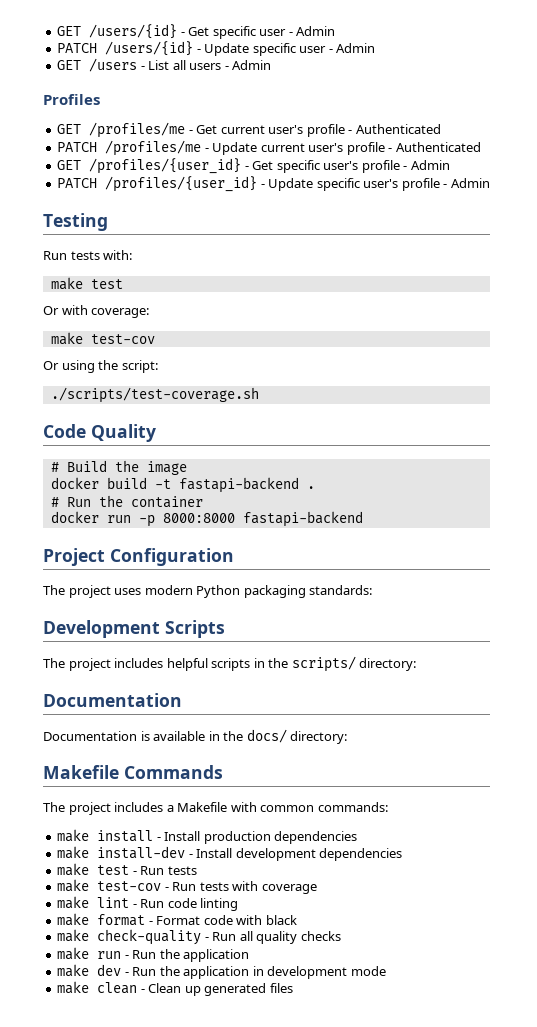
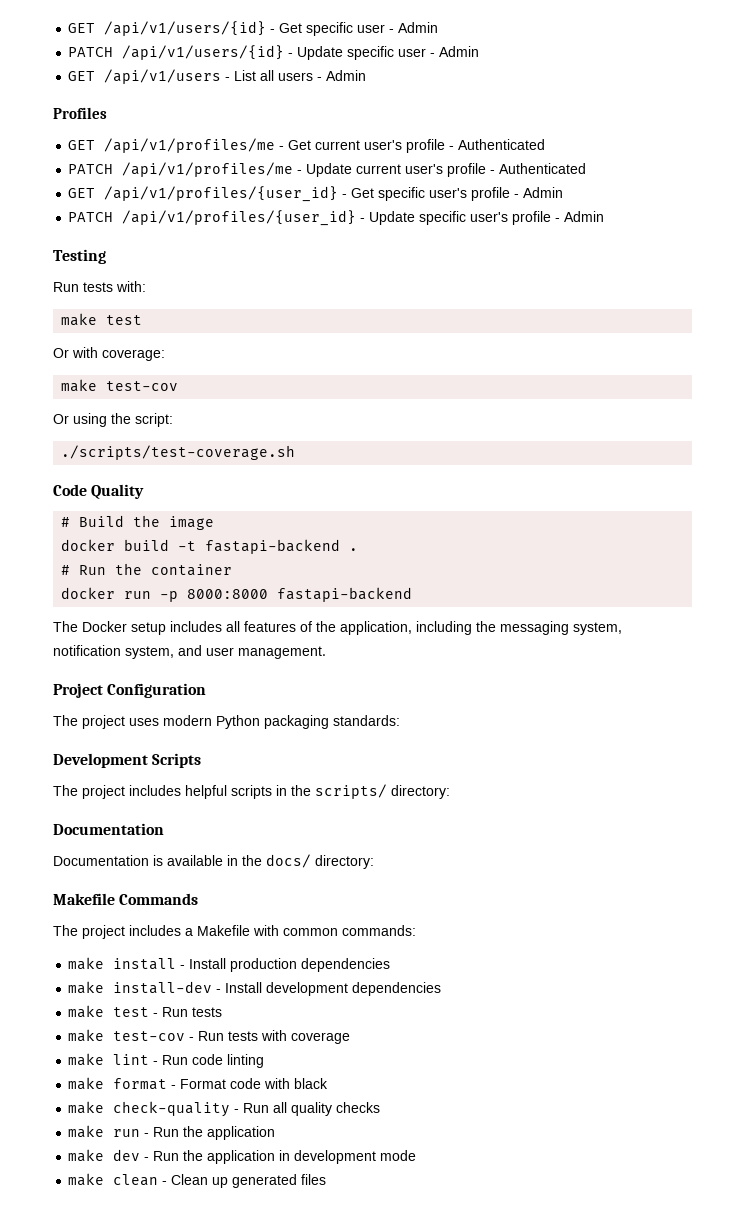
- GET /users/{id} - Get specific user - Admin
+ GET /api/v1/users/{id} - Get specific user - Admin
- PATCH /users/{id} - Update specific user - Admin
+ PATCH /api/v1/users/{id} - Update specific user - Admin
- GET /users - List all users - Admin
+ GET /api/v1/users - List all users - Admin
- GET /profiles/me - Get current user's profile - Authenticated
+ GET /api/v1/profiles/me - Get current user's profile - Authenticated
- PATCH /profiles/me - Update current user's profile - Authenticated
+ PATCH /api/v1/profiles/me - Update current user's profile - Authenticated
- GET /profiles/{user_id} - Get specific user's profile - Admin
+ GET /api/v1/profiles/{user_id} - Get specific user's profile - Admin
- PATCH /profiles/{user_id} - Update specific user's profile - Admin
+ PATCH /api/v1/profiles/{user_id} - Update specific user's profile - Admin
+ The Docker setup includes all features of the application, including the messaging system, notification system, and user management.

